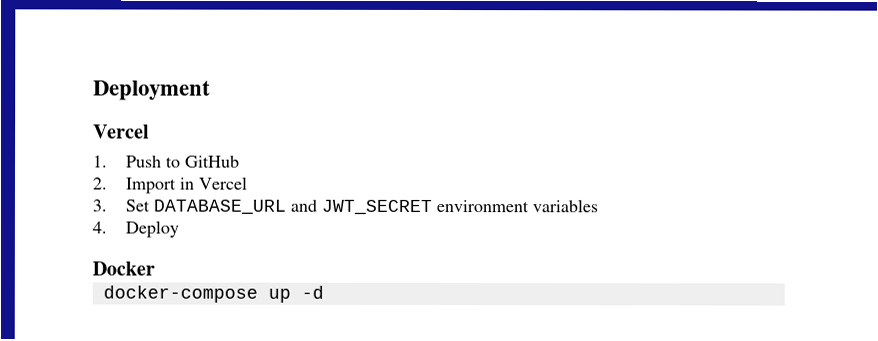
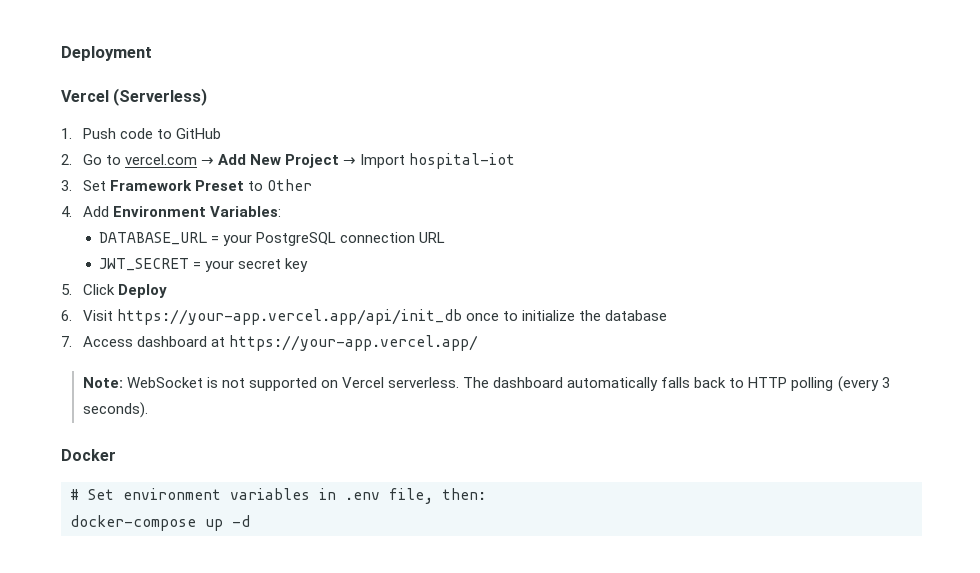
  Deployment
- Vercel
+ Vercel (Serverless)
- 1. Push to GitHub
+ 1. Push code to GitHub
- 2. Import in Vercel
- 3. Set DATABASE_URL and JWT_SECRET environment variables
- 4. Deploy
+ 2. Go to vercel.com → Add New Project → Import hospital-iot
+ 3. Set Framework Preset to Other
+ 4. Add Environment Variables:
+ DATABASE_URL = your PostgreSQL connection URL
+ JWT_SECRET = your secret key
+ 5. Click Deploy
+ 6. Visit https://your-app.vercel.app/api/init_db once to initialize the database
+ 7. Access dashboard at https://your-app.vercel.app/
+ Note: WebSocket is not supported on Vercel serverless. The dashboard automatically falls back to HTTP polling (every 3 seconds).
  Docker
+ # Set environment variables in .env file, then:

